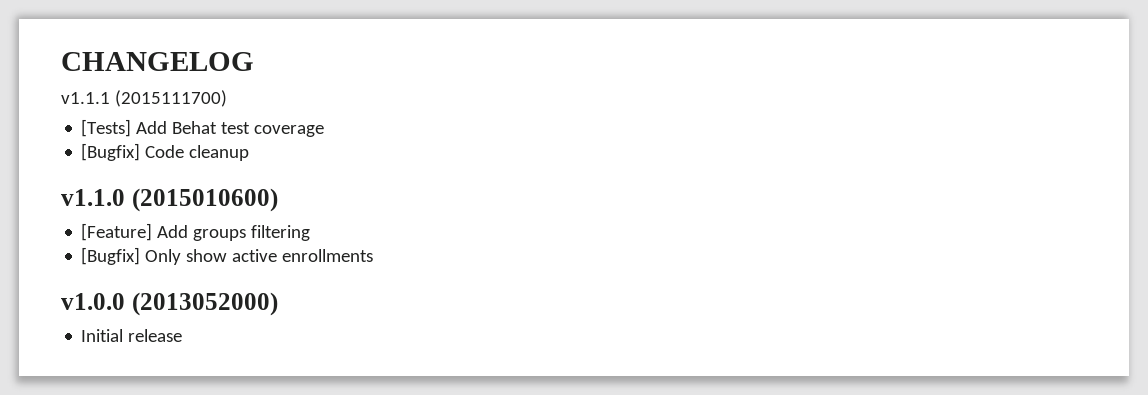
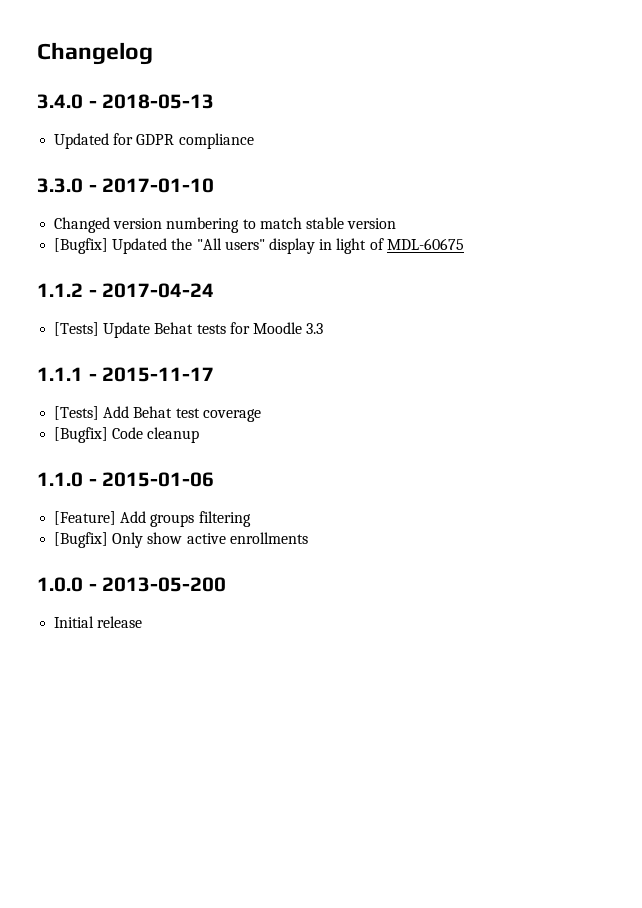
- CHANGELOG
- v1.1.1 (2015111700)
+ Changelog
+ 3.4.0 - 2018-05-13
+ Updated for GDPR compliance
+ 3.3.0 - 2017-01-10
+ Changed version numbering to match stable version
+ [Bugfix] Updated the "All users" display in light of MDL-60675
+ 1.1.2 - 2017-04-24
+ [Tests] Update Behat tests for Moodle 3.3
+ 1.1.1 - 2015-11-17
- v1.1.0 (2015010600)
+ 1.1.0 - 2015-01-06
- v1.0.0 (2013052000)
+ 1.0.0 - 2013-05-200

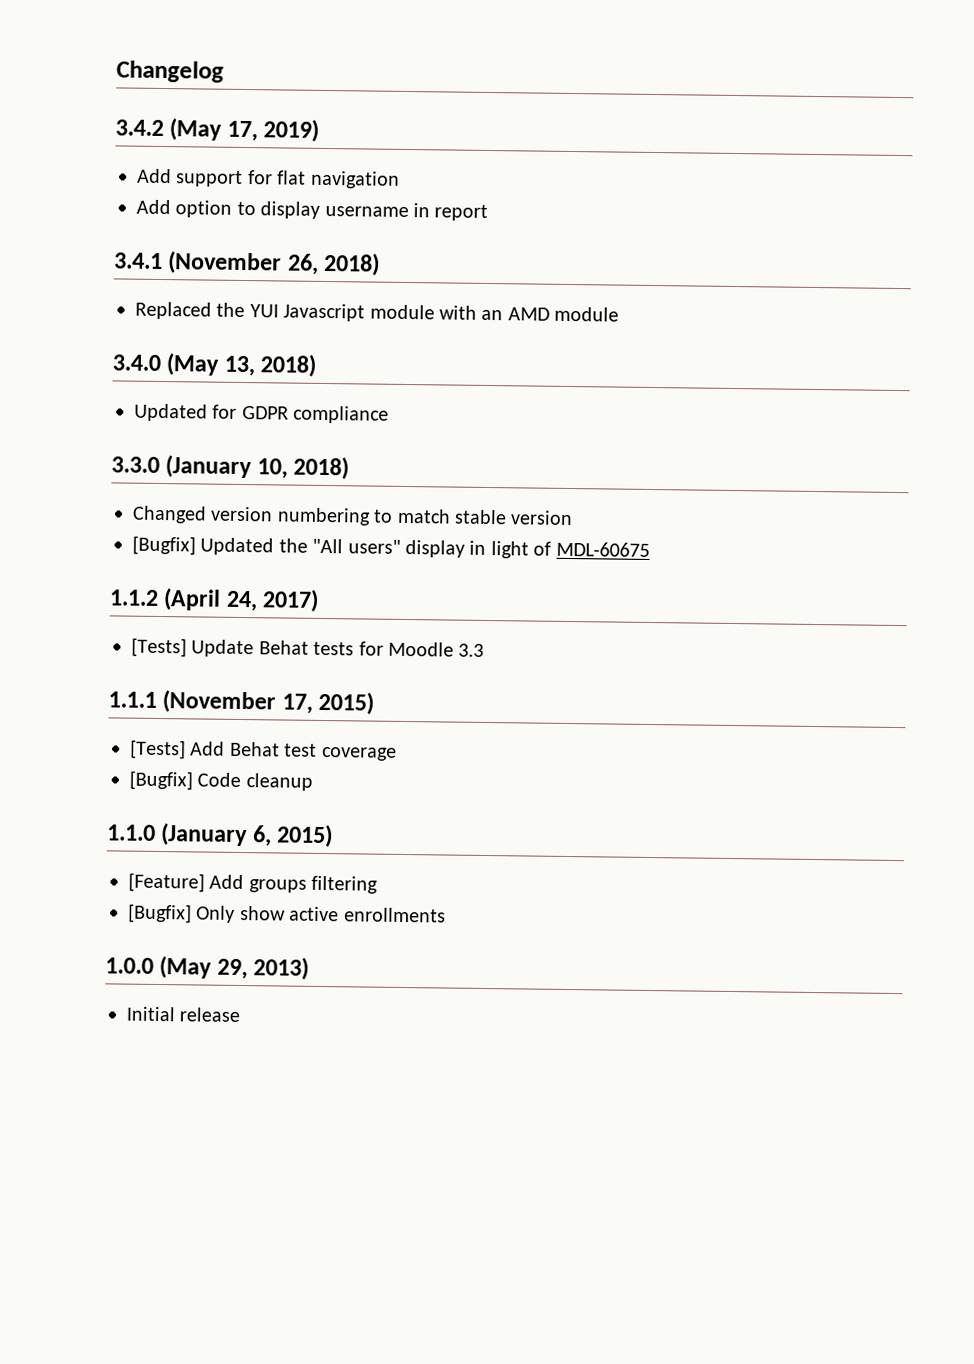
- 3.4.0 - 2018-05-13
+ 3.4.2 (May 17, 2019)
+ Add support for flat navigation
+ Add option to display username in report
+ 3.4.1 (November 26, 2018)
+ Replaced the YUI Javascript module with an AMD module
+ 3.4.0 (May 13, 2018)
- 3.3.0 - 2017-01-10
+ 3.3.0 (January 10, 2018)
- 1.1.2 - 2017-04-24
+ 1.1.2 (April 24, 2017)
- 1.1.1 - 2015-11-17
+ 1.1.1 (November 17, 2015)
- 1.1.0 - 2015-01-06
+ 1.1.0 (January 6, 2015)
- 1.0.0 - 2013-05-200
+ 1.0.0 (May 29, 2013)

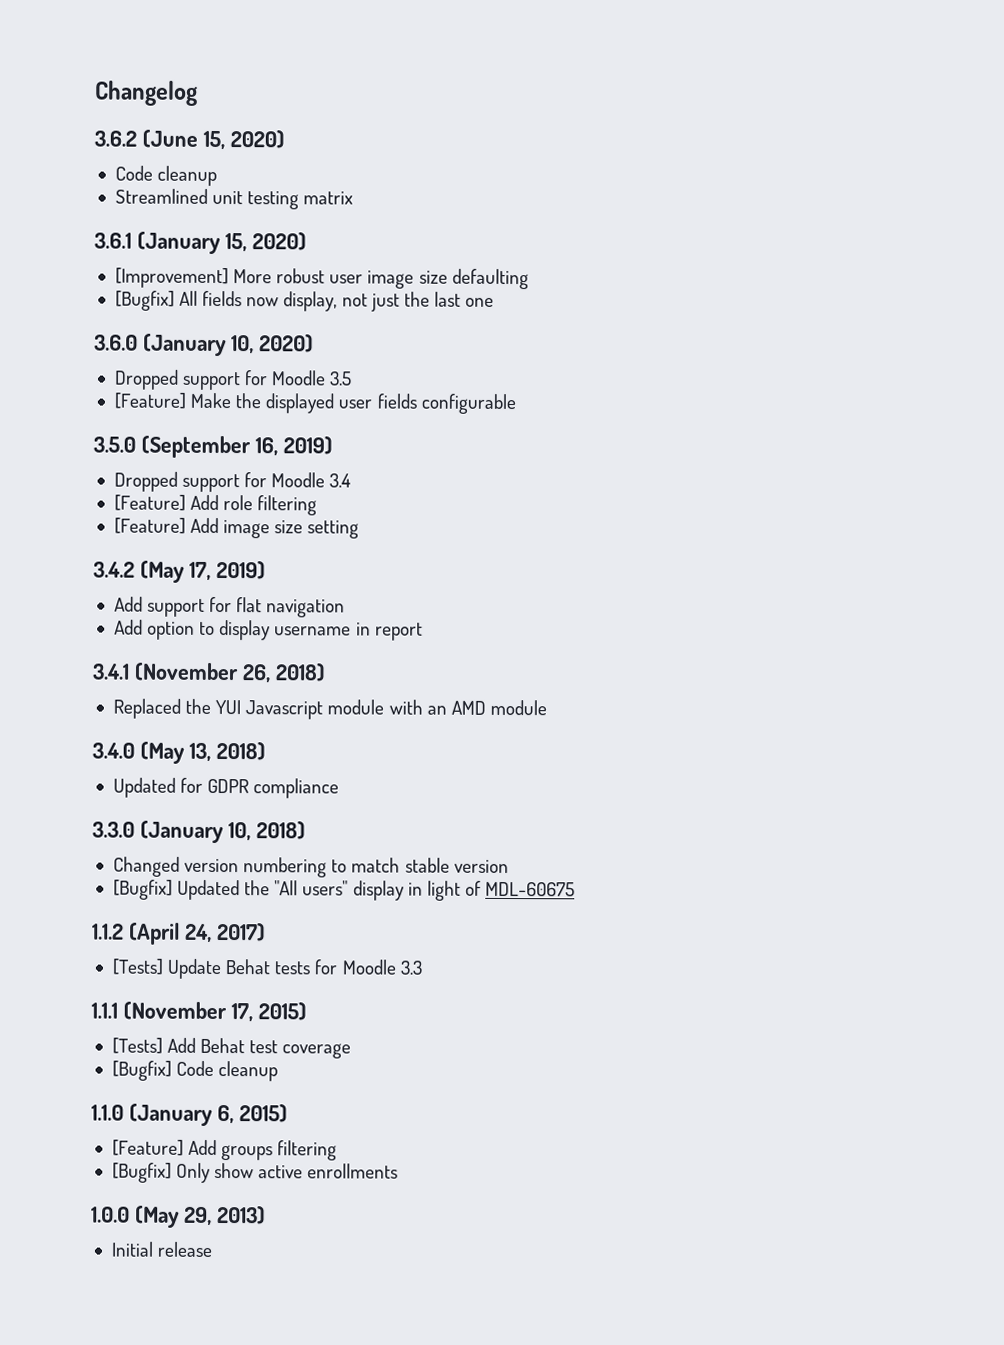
+ 3.6.2 (June 15, 2020)
+ Code cleanup
+ Streamlined unit testing matrix
+ 3.6.1 (January 15, 2020)
+ [Improvement] More robust user image size defaulting
+ [Bugfix] All fields now display, not just the last one
+ 3.6.0 (January 10, 2020)
+ Dropped support for Moodle 3.5
+ [Feature] Make the displayed user fields configurable
+ 3.5.0 (September 16, 2019)
+ Dropped support for Moodle 3.4
+ [Feature] Add role filtering
+ [Feature] Add image size setting

